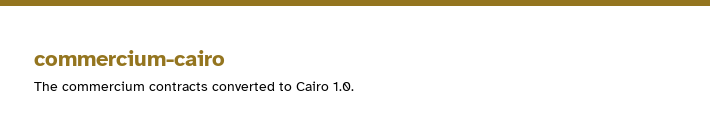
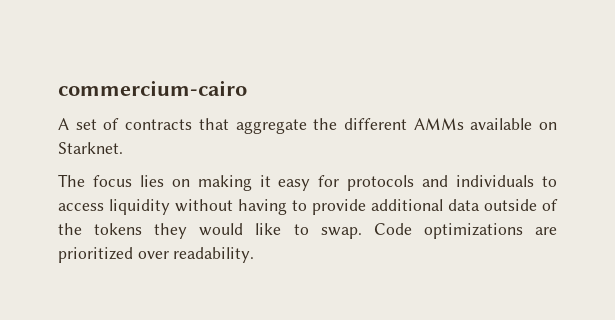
- The commercium contracts converted to Cairo 1.0.
+ A set of contracts that aggregate the different AMMs available on Starknet.
+ The focus lies on making it easy for protocols and individuals to access liquidity without having to provide additional data outside of the tokens they would like to swap. Code optimizations are prioritized over readability.

